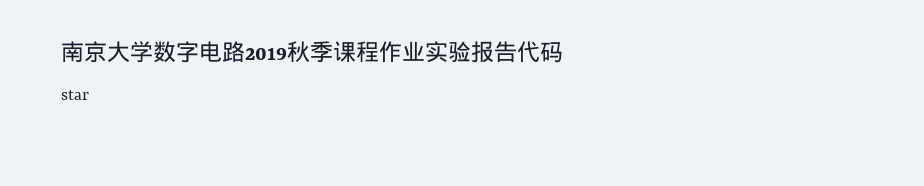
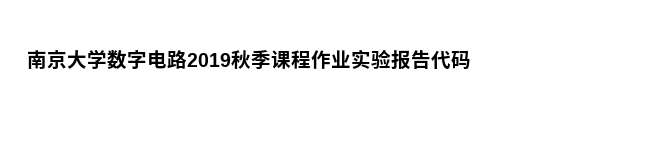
- star

